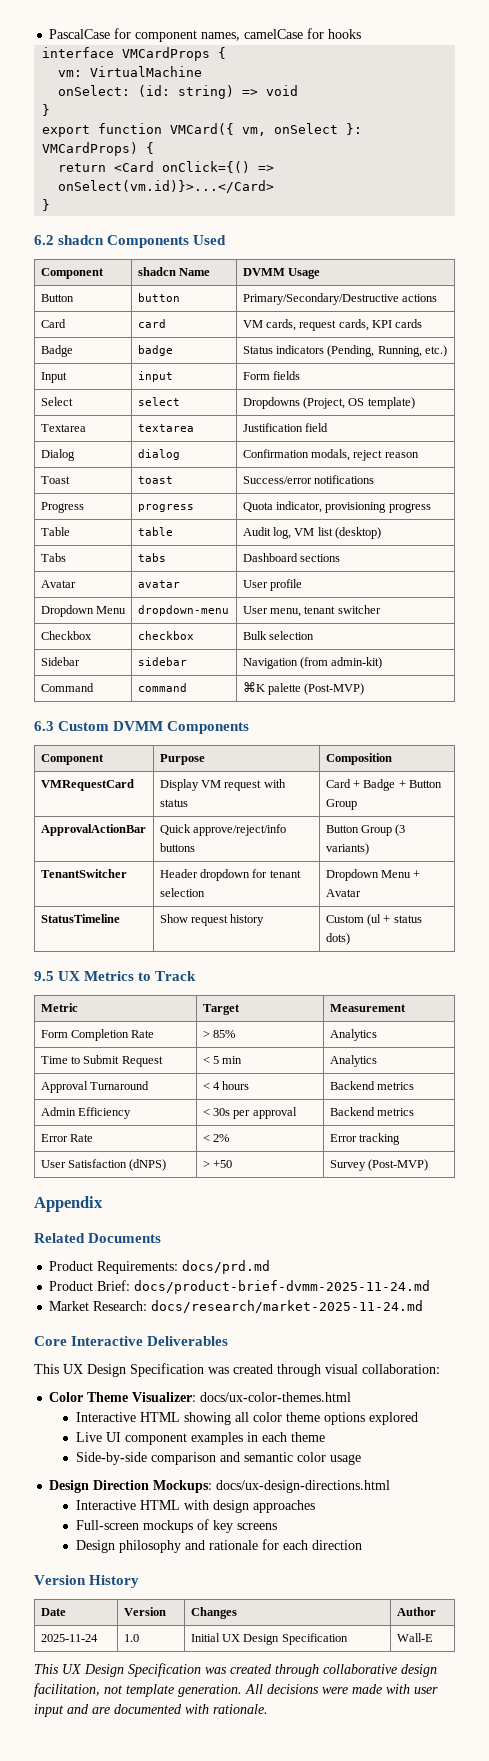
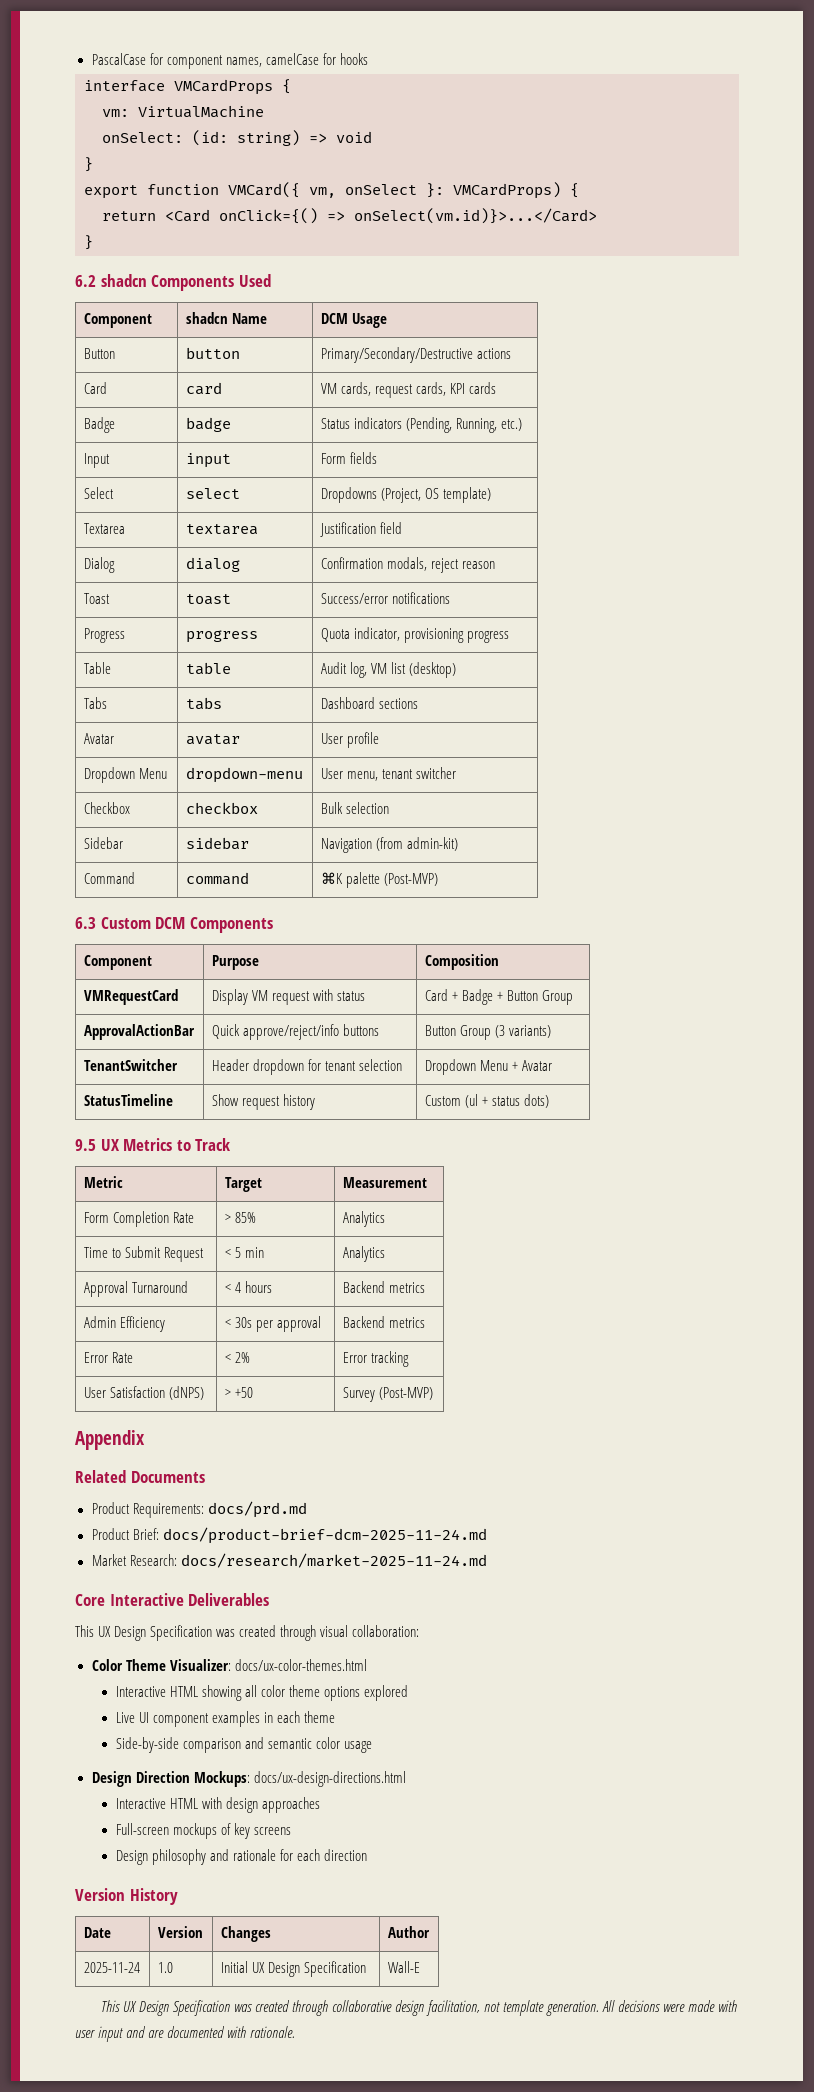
- Component | shadcn Name | DVMM Usage
+ Component | shadcn Name | DCM Usage
- 6.3 Custom DVMM Components
+ 6.3 Custom DCM Components
- Product Brief: docs/product-brief-dvmm-2025-11-24.md
+ Product Brief: docs/product-brief-dcm-2025-11-24.md

